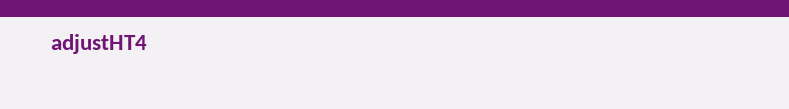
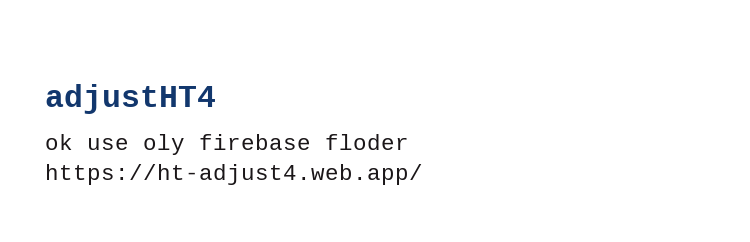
+ ok use oly firebase floder https://ht-adjust4.web.app/

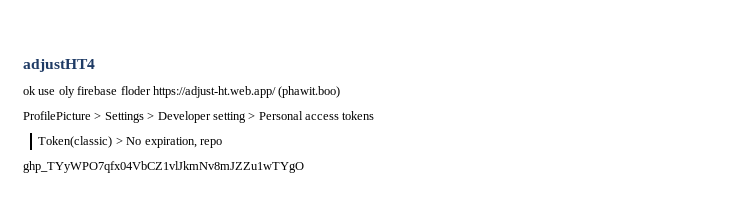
- ok use oly firebase floder https://ht-adjust4.web.app/
+ ok use oly firebase floder https://adjust-ht.web.app/ (phawit.boo)
+ ProfilePicture > Settings > Developer setting > Personal access tokens
+ Token(classic) > No expiration, repo
+ 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

